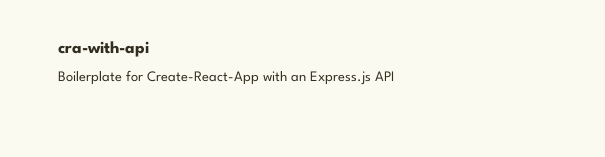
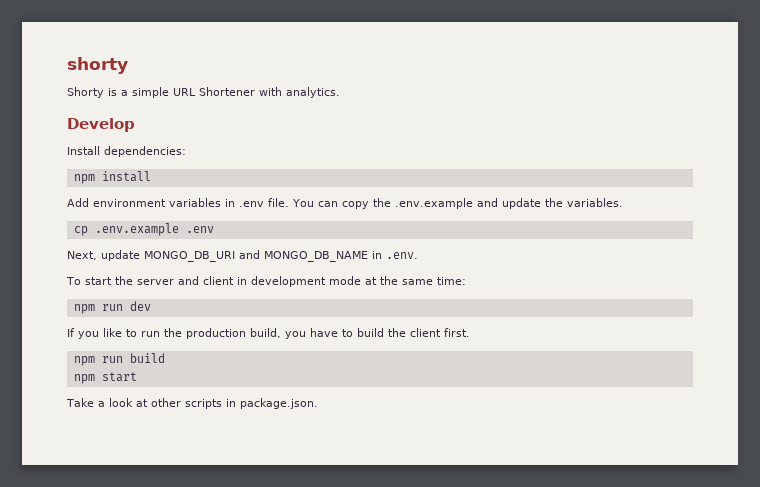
- cra-with-api
- Boilerplate for Create-React-App with an Express.js API
+ shorty
+ Shorty is a simple URL Shortener with analytics.
+ Develop
+ Install dependencies:
+ npm install
+ Add environment variables in .env file. You can copy the .env.example and update the variables.
+ cp .env.example .env
+ Next, update MONGO_DB_URI and MONGO_DB_NAME in .env.
+ To start the server and client in development mode at the same time:
+ npm run dev
+ If you like to run the production build, you have to build the client first.
+ npm run build
+ npm start
+ Take a look at other scripts in package.json.

